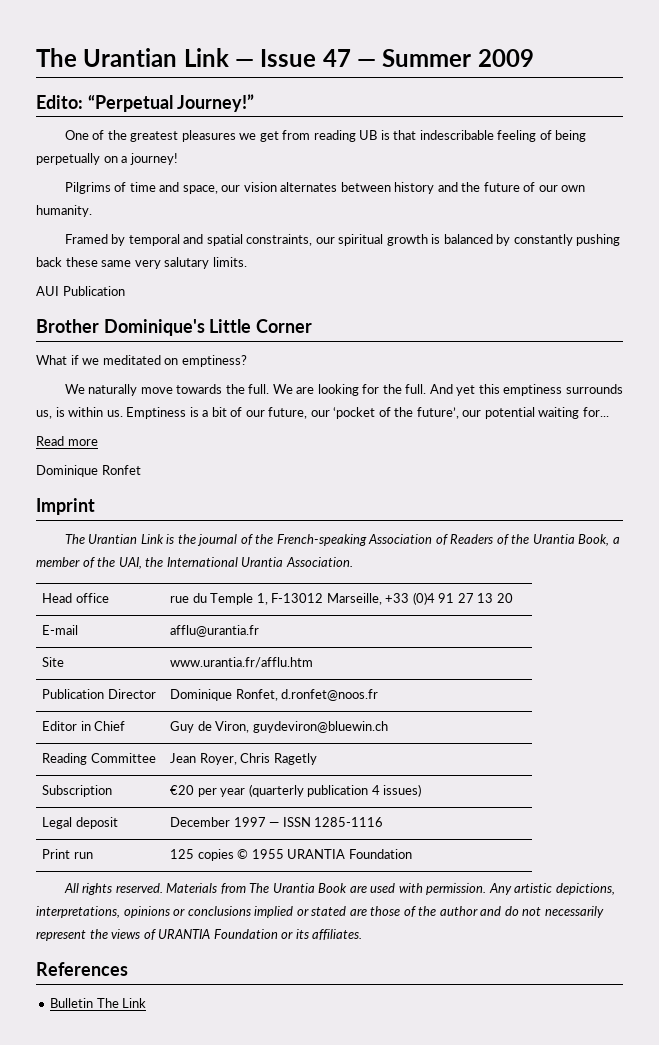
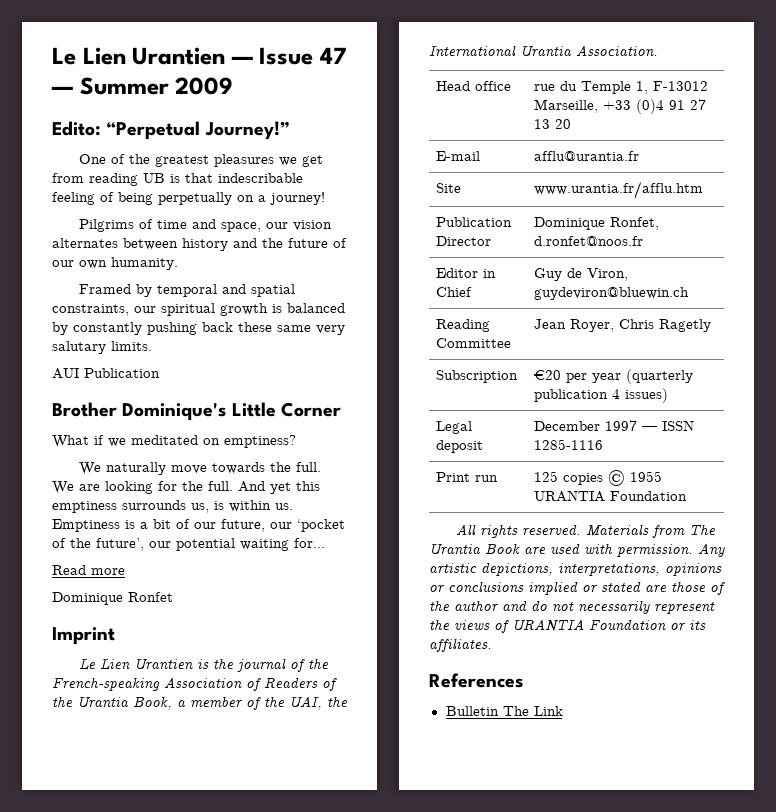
- The Urantian Link — Issue 47 — Summer 2009
+ Le Lien Urantien — Issue 47 — Summer 2009
- The Urantian Link is the journal of the French-speaking Association of Readers of the Urantia Book, a member of the UAI, the International Urantia Association.
+ Le Lien Urantien is the journal of the French-speaking Association of Readers of the Urantia Book, a member of the UAI, the International Urantia Association.

